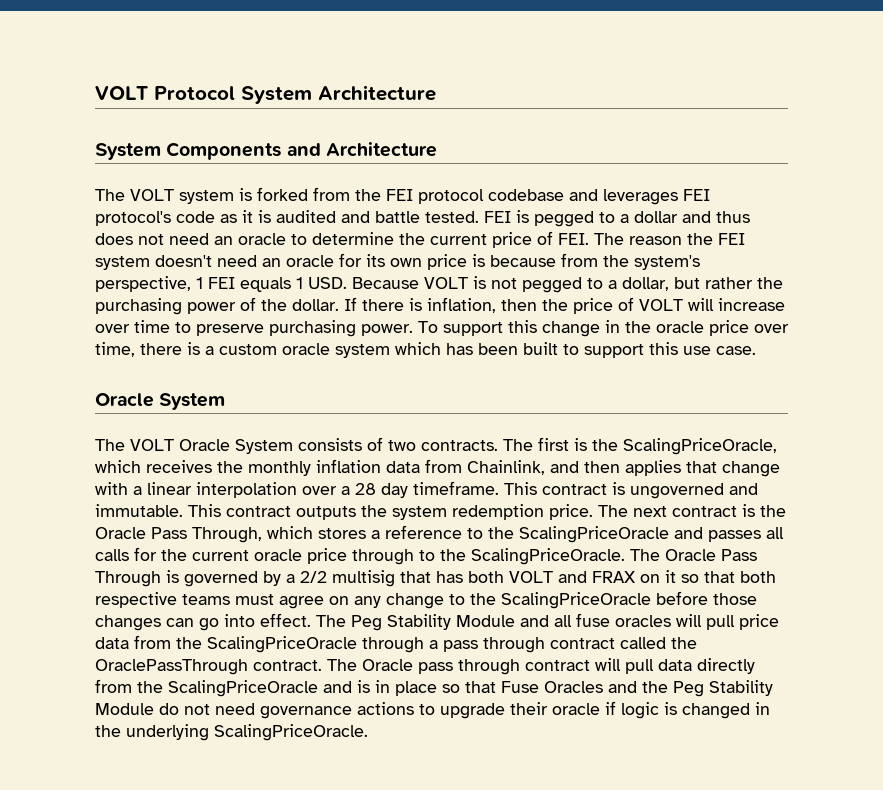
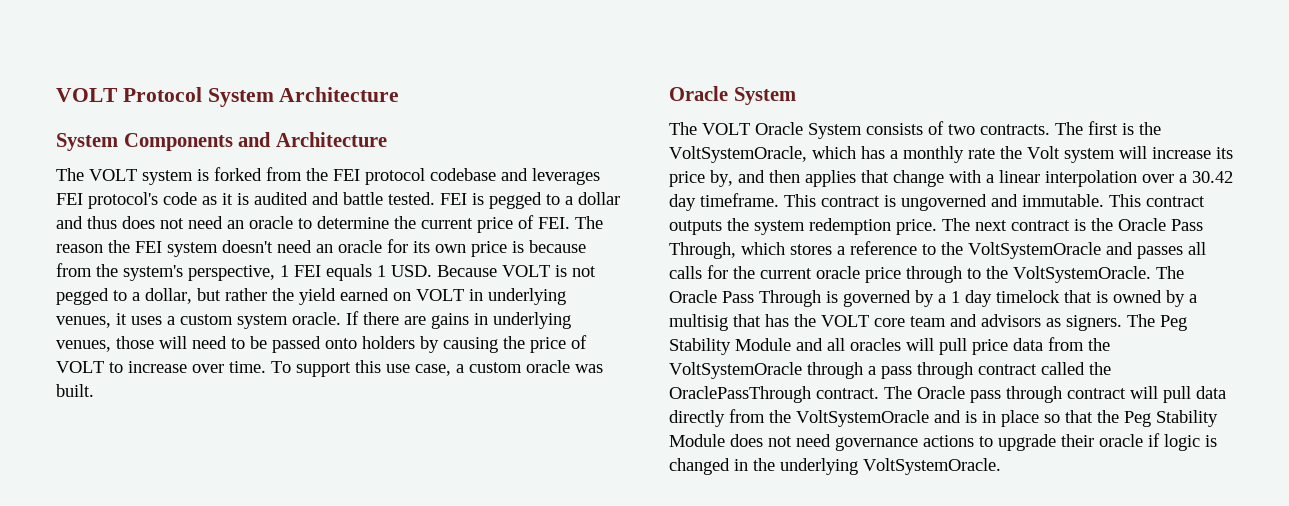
- FEI is pegged to a dollar and thus does not need an oracle to determine the current price of FEI. The reason the FEI system doesn't need an oracle for its own price is because from the system's perspective, 1 FEI equals 1 USD. Because VOLT is not pegged to a dollar, but rather the purchasing power of the dollar. If there is inflation, then the price of VOLT will increase over time to preserve purchasing power. To support this change in the oracle price over time, there is a custom oracle system which has been built to support this use case.
+ FEI is pegged to a dollar and thus does not need an oracle to determine the current price of FEI. The reason the FEI system doesn't need an oracle for its own price is because from the system's perspective, 1 FEI equals 1 USD. Because VOLT is not pegged to a dollar, but rather the yield earned on VOLT in underlying venues, it uses a custom system oracle. If there are gains in underlying venues, those will need to be passed onto holders by causing the price of VOLT to increase over time. To support this use case, a custom oracle was built.
- The first is the ScalingPriceOracle, which receives the monthly inflation data from Chainlink, and then applies that change with a linear interpolation over a 28 day timeframe.
+ The first is the VoltSystemOracle, which has a monthly rate the Volt system will increase its price by, and then applies that change with a linear interpolation over a 30.42 day timeframe.
- The next contract is the Oracle Pass Through, which stores a reference to the ScalingPriceOracle and passes all calls for the current oracle price through to the ScalingPriceOracle.
+ The next contract is the Oracle Pass Through, which stores a reference to the VoltSystemOracle and passes all calls for the current oracle price through to the VoltSystemOracle.
- The Oracle Pass Through is governed by a 2/2 multisig that has both VOLT and FRAX on it so that both respective teams must agree on any change to the ScalingPriceOracle before those changes can go into effect.
+ The Oracle Pass Through is governed by a 1 day timelock that is owned by a multisig that has the VOLT core team and advisors as signers.
- The Peg Stability Module and all fuse oracles will pull price data from the ScalingPriceOracle through a pass through contract called the OraclePassThrough contract.
+ The Peg Stability Module and all oracles will pull price data from the VoltSystemOracle through a pass through contract called the OraclePassThrough contract.
- The Oracle pass through contract will pull data directly from the ScalingPriceOracle and is in place so that Fuse Oracles and the Peg Stability Module do not need governance actions to upgrade their oracle if logic is changed in the underlying ScalingPriceOracle.
+ The Oracle pass through contract will pull data directly from the VoltSystemOracle and is in place so that the Peg Stability Module does not need governance actions to upgrade their oracle if logic is changed in the underlying VoltSystemOracle.

